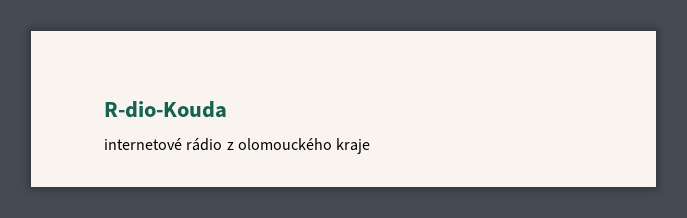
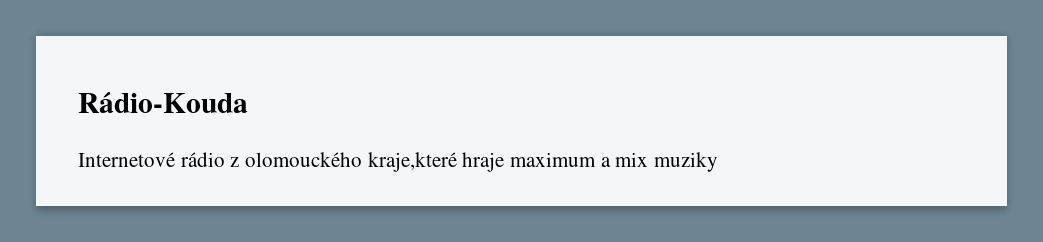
- R-dio-Kouda
- internetové rádio z olomouckého kraje
+ Rádio-Kouda
+ Internetové rádio z olomouckého kraje,které hraje maximum a mix muziky

